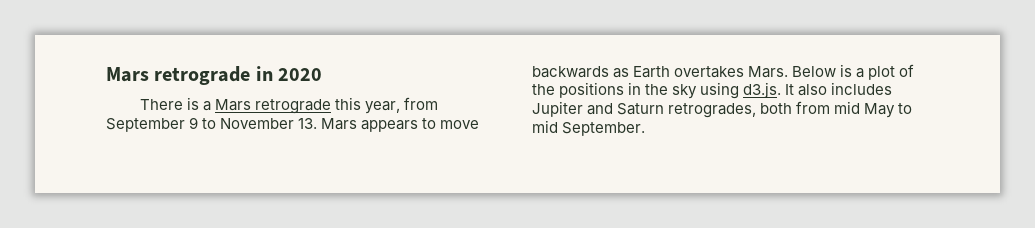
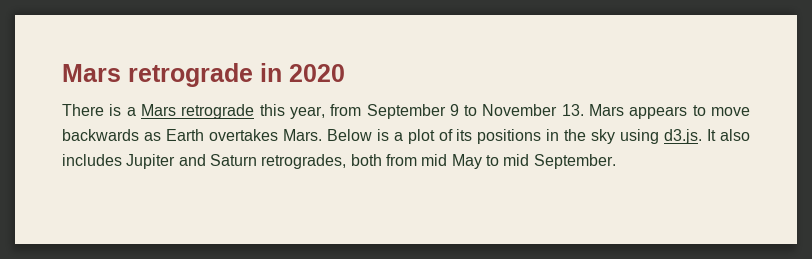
- Below is a plot of the positions in the sky using d3.js. It also includes Jupiter and Saturn retrogrades, both from mid May to mid September.
+ Below is a plot of its positions in the sky using d3.js. It also includes Jupiter and Saturn retrogrades, both from mid May to mid September.

